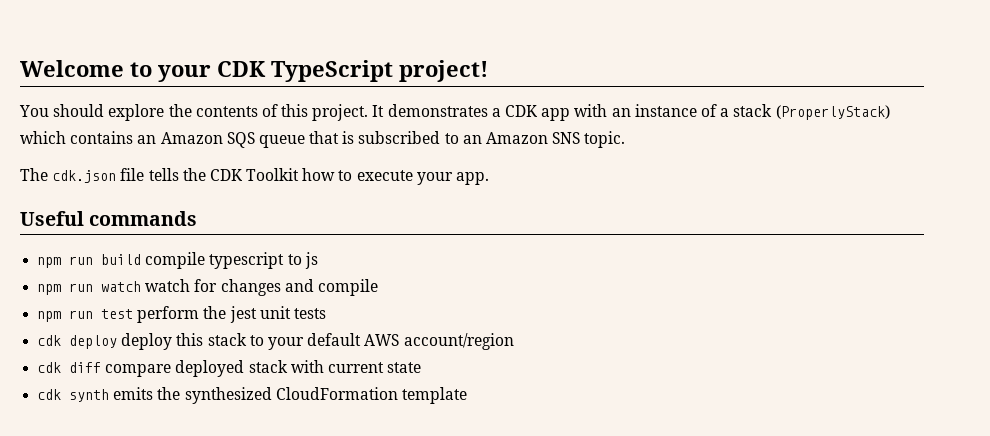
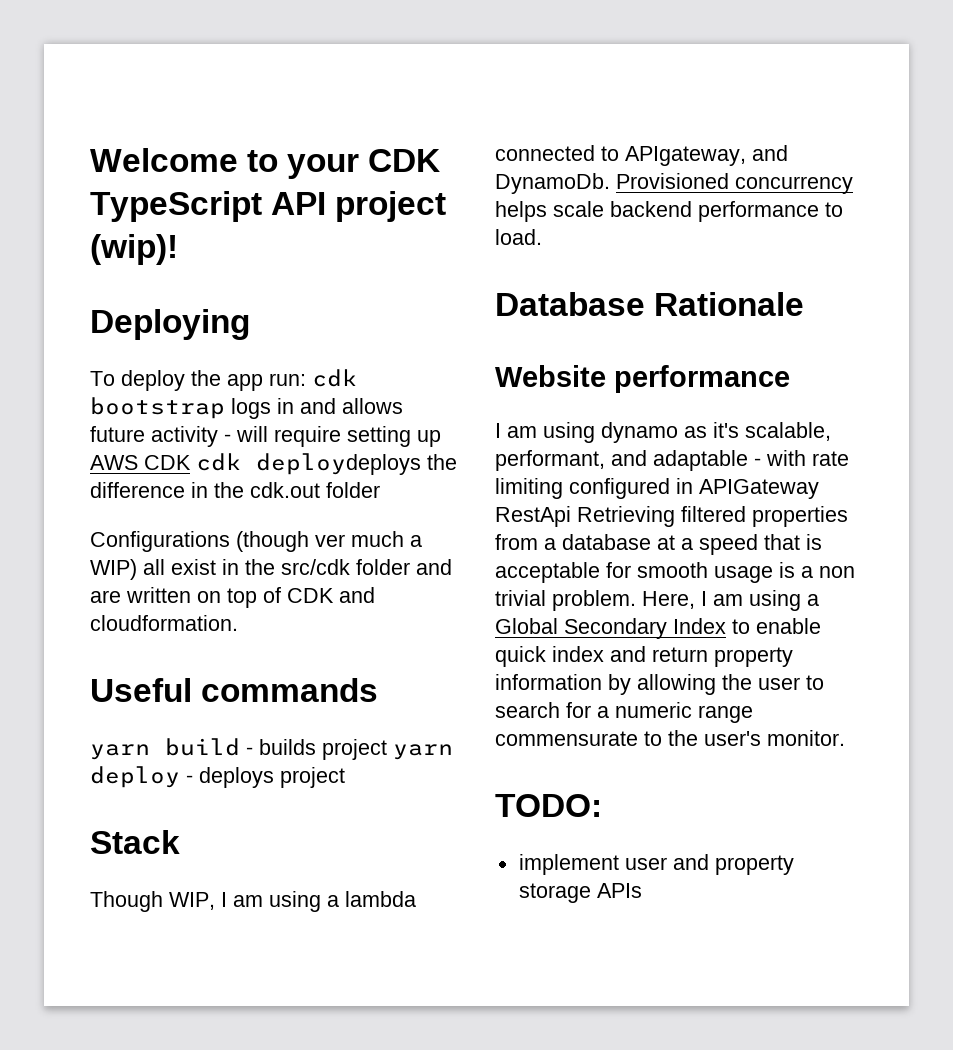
- Welcome to your CDK TypeScript project!
- You should explore the contents of this project. It demonstrates a CDK app with an instance of a stack (ProperlyStack) which contains an Amazon SQS queue that is subscribed to an Amazon SNS topic.
- The cdk.json file tells the CDK Toolkit how to execute your app.
+ Welcome to your CDK TypeScript API project (wip)!
+ Deploying
+ To deploy the app run: cdk bootstrap logs in and allows future activity - will require setting up AWS CDK cdk deploydeploys the difference in the cdk.out folder
+ Configurations (though ver much a WIP) all exist in the src/cdk folder and are written on top of CDK and cloudformation.
  Useful commands
- npm run build compile typescript to js
- npm run watch watch for changes and compile
- npm run test perform the jest unit tests
- cdk deploy deploy this stack to your default AWS account/region
- cdk diff compare deployed stack with current state
- cdk synth emits the synthesized CloudFormation template
+ yarn build - builds project yarn deploy - deploys project
+ Stack
+ Though WIP, I am using a lambda connected to APIgateway, and DynamoDb. Provisioned concurrency helps scale backend performance to load.
+ Database Rationale
+ Website performance
+ I am using dynamo as it's scalable, performant, and adaptable - with rate limiting configured in APIGateway RestApi Retrieving filtered properties from a database at a speed that is acceptable for smooth usage is a non trivial problem. Here, I am using a Global Secondary Index to enable quick index and return property information by allowing the user to search for a numeric range commensurate to the user's monitor.
+ TODO:
+ implement user and property storage APIs

